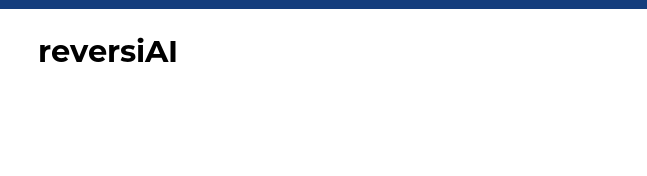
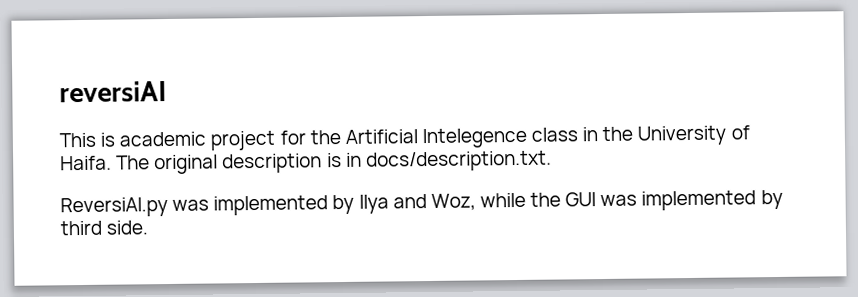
+ This is academic project for the Artificial Intelegence class in the University of Haifa. The original description is in docs/description.txt.
+ ReversiAI.py was implemented by Ilya and Woz, while the GUI was implemented by third side.

